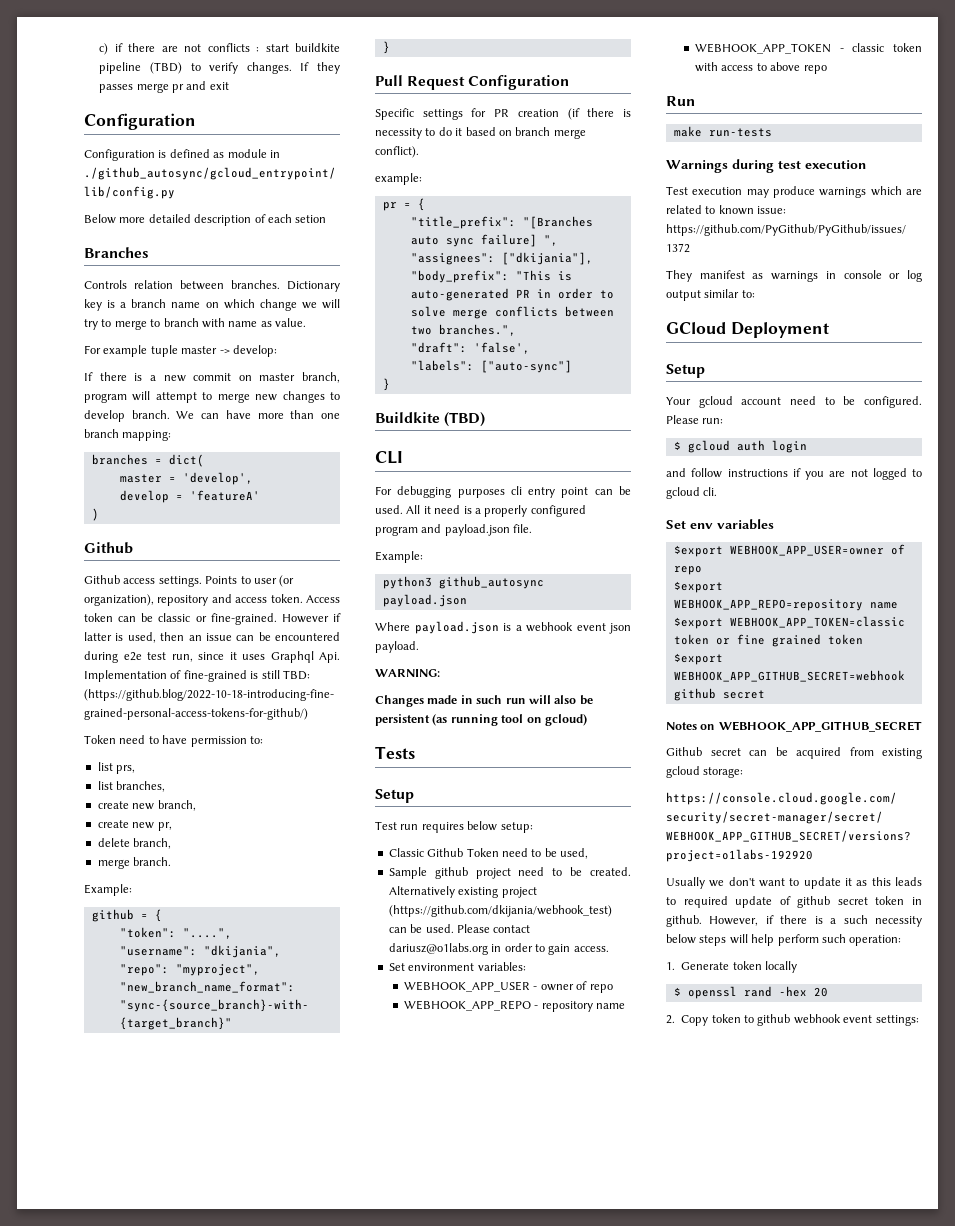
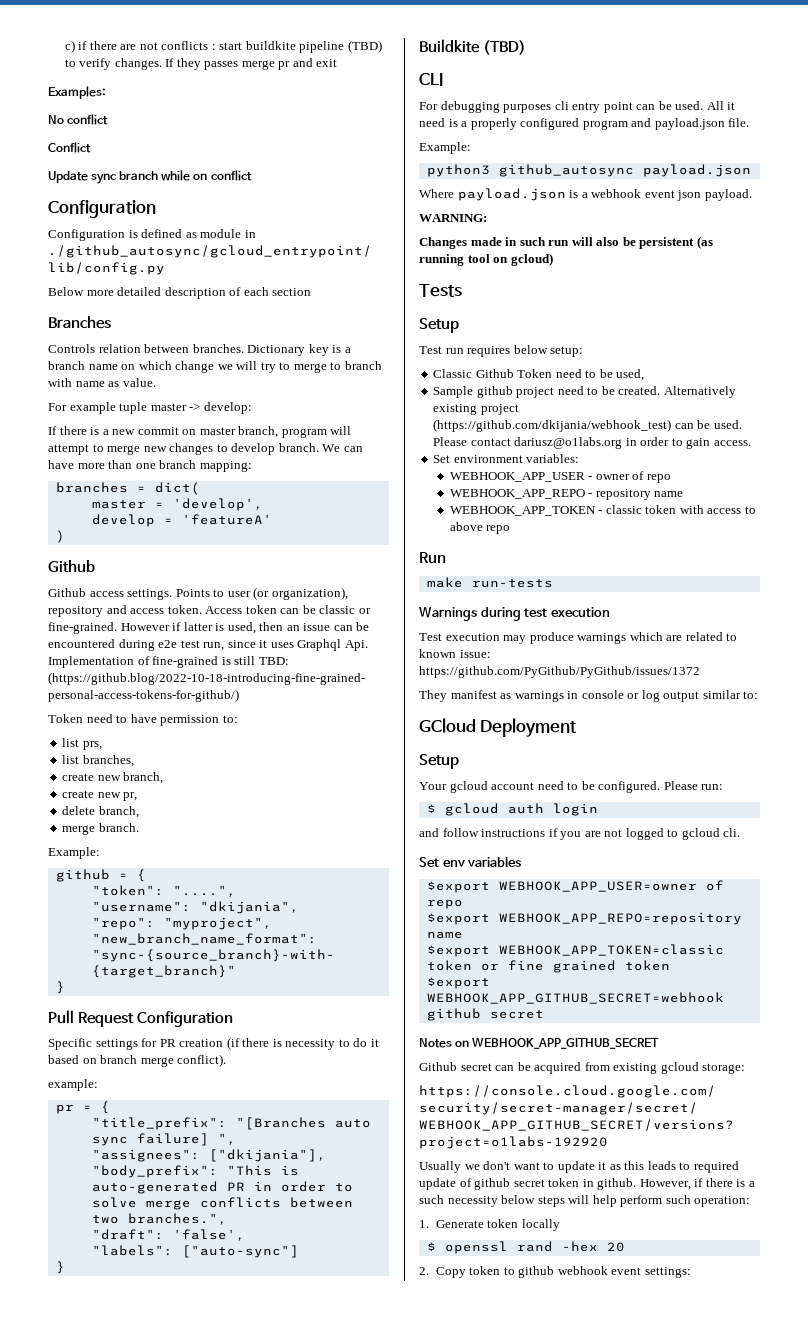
+ Examples:
+ No conflict
+ Conflict
+ Update sync branch while on conflict
- Below more detailed description of each setion
+ Below more detailed description of each section

